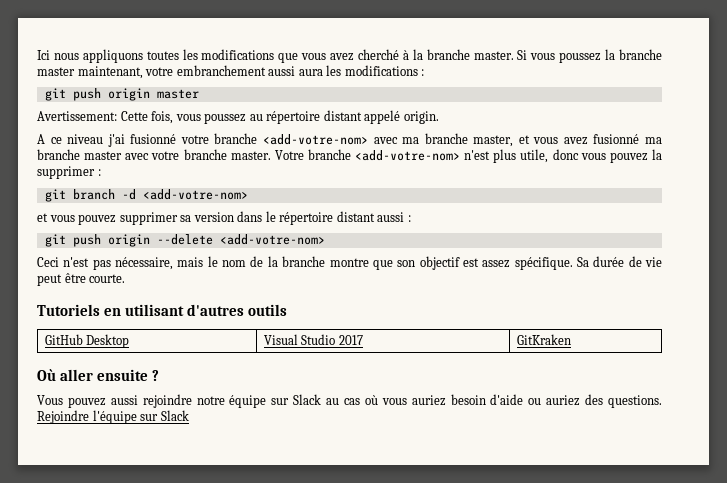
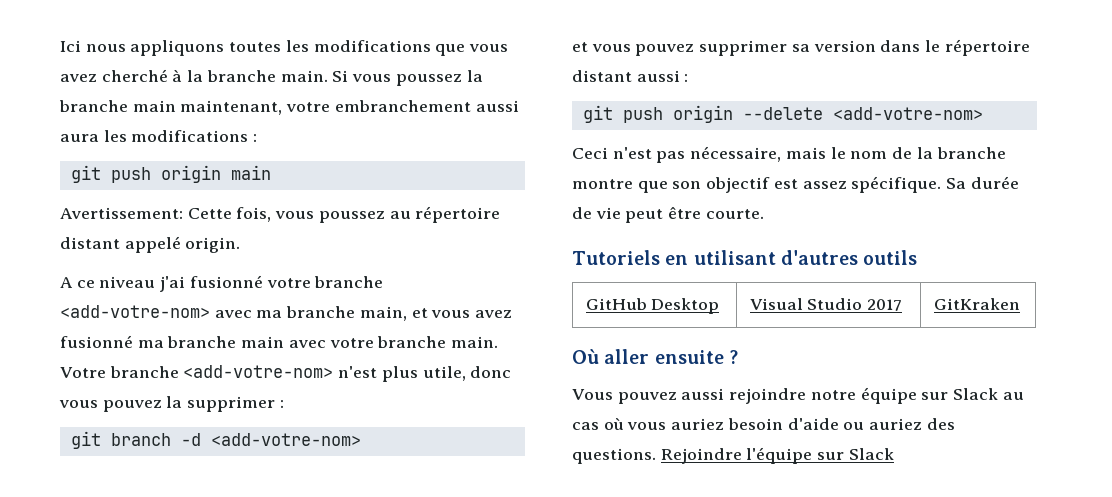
- Ici nous appliquons toutes les modifications que vous avez cherché à la branche master.
+ Ici nous appliquons toutes les modifications que vous avez cherché à la branche main.
- Si vous poussez la branche master maintenant, votre embranchement aussi aura les modifications :
+ Si vous poussez la branche main maintenant, votre embranchement aussi aura les modifications :
- git push origin master
+ git push origin main
- A ce niveau j'ai fusionné votre branche <add-votre-nom> avec ma branche master, et vous avez fusionné ma branche master avec votre branche master.
+ A ce niveau j'ai fusionné votre branche <add-votre-nom> avec ma branche main, et vous avez fusionné ma branche main avec votre branche main.

